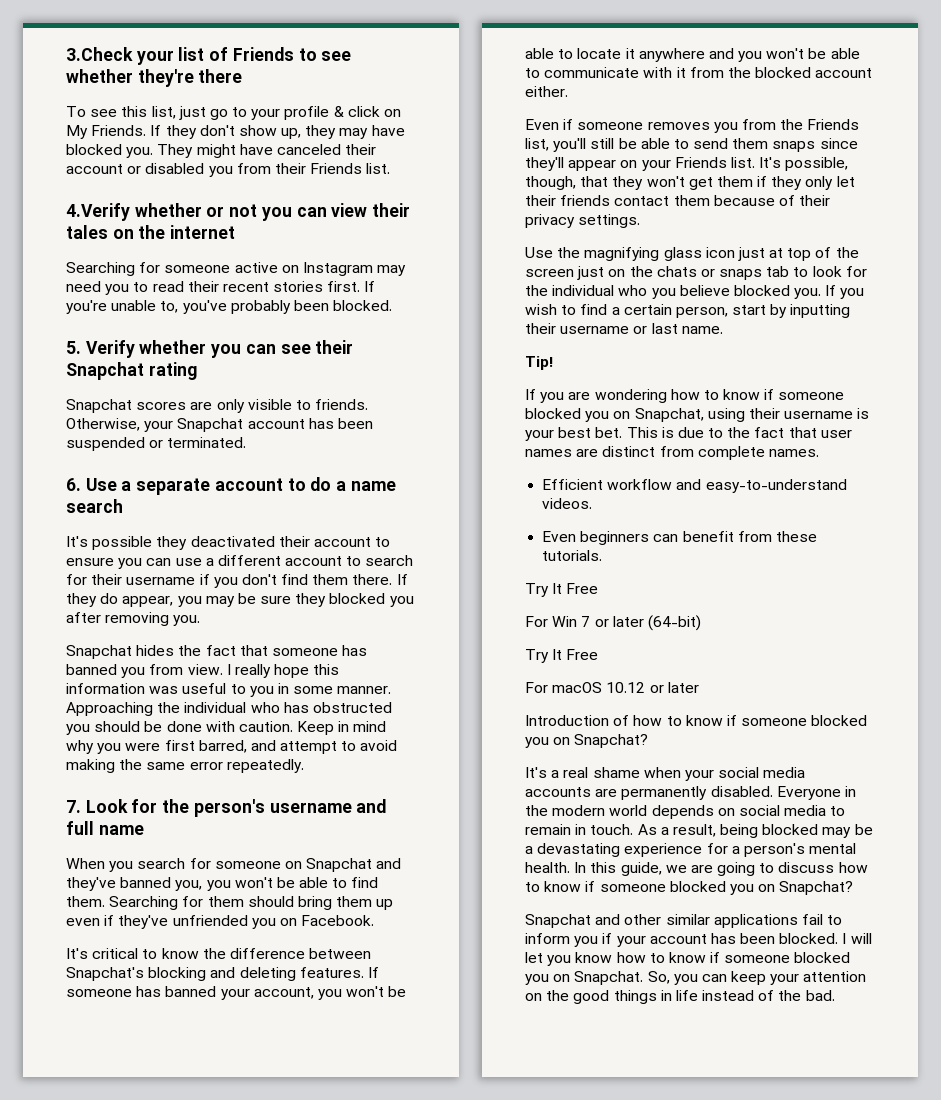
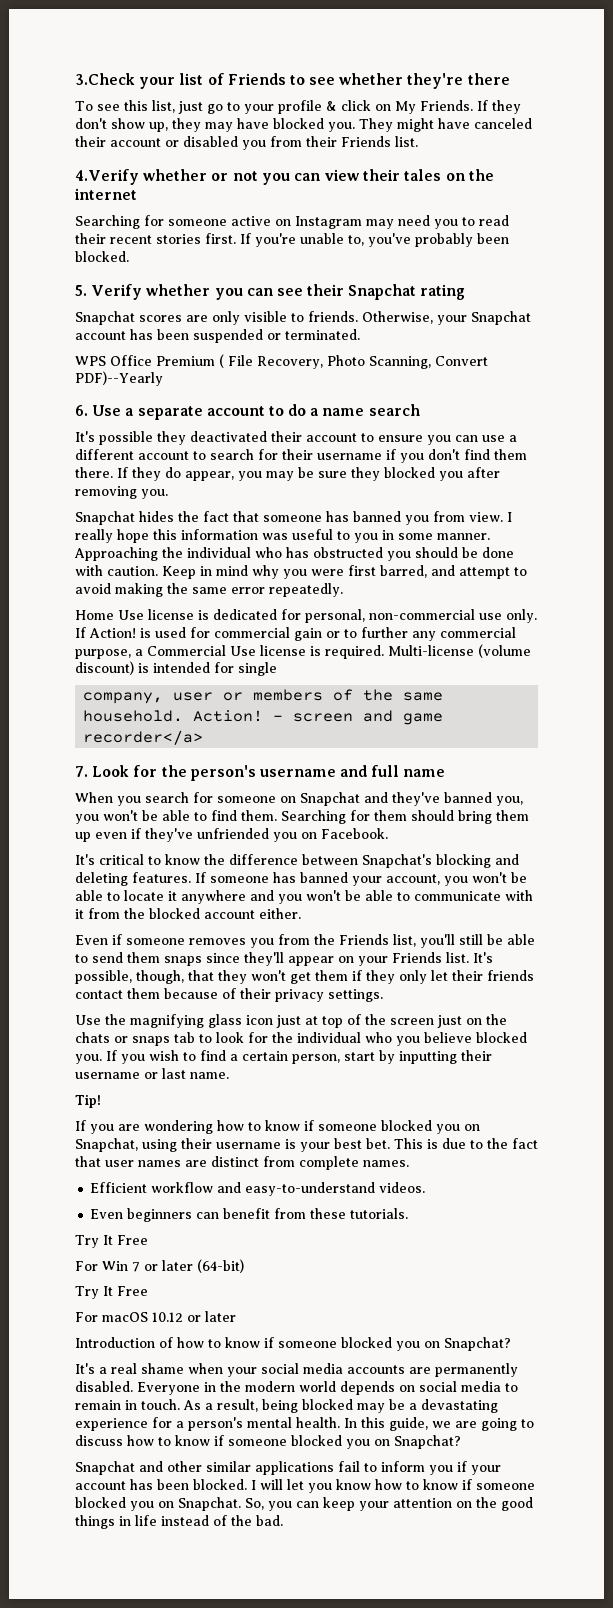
+ WPS Office Premium ( File Recovery, Photo Scanning, Convert PDF)--Yearly
+ Home Use license is dedicated for personal, non-commercial use only. If Action! is used for commercial gain or to further any commercial purpose, a Commercial Use license is required. Multi-license (volume discount) is intended for single
+ company, user or members of the same household. Action! - screen and game recorder</a>

